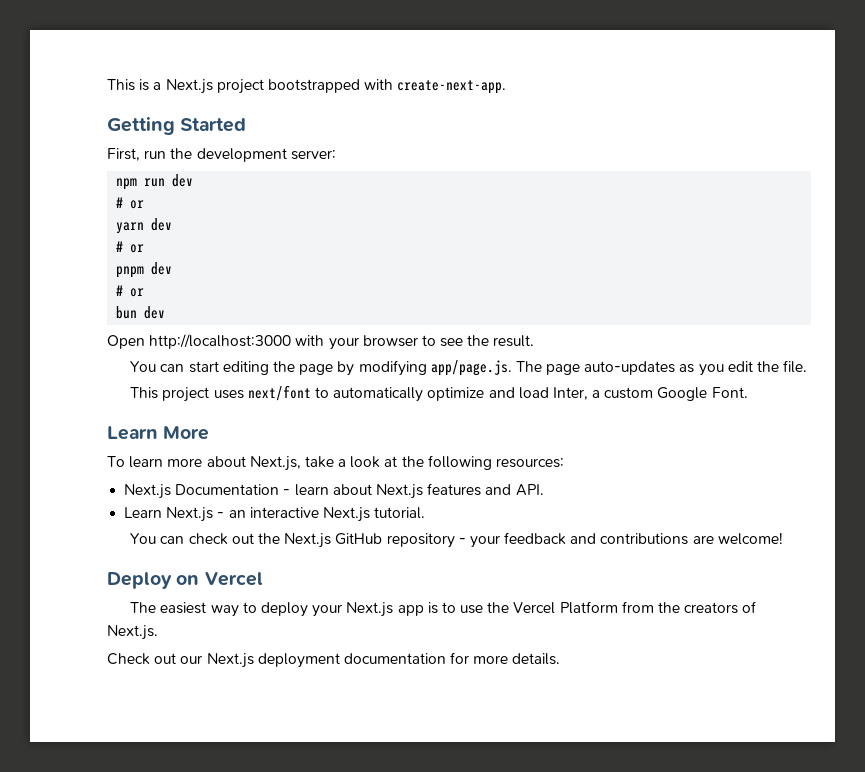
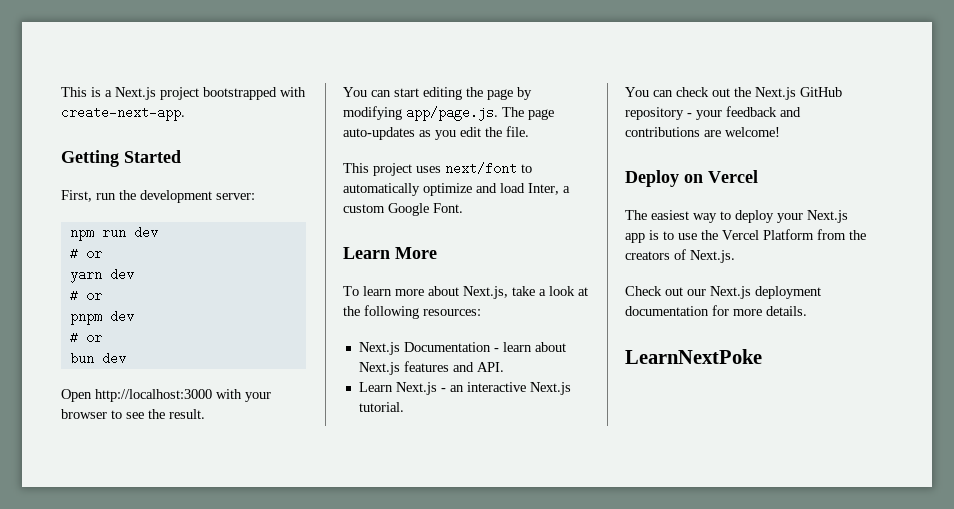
+ LearnNextPoke

